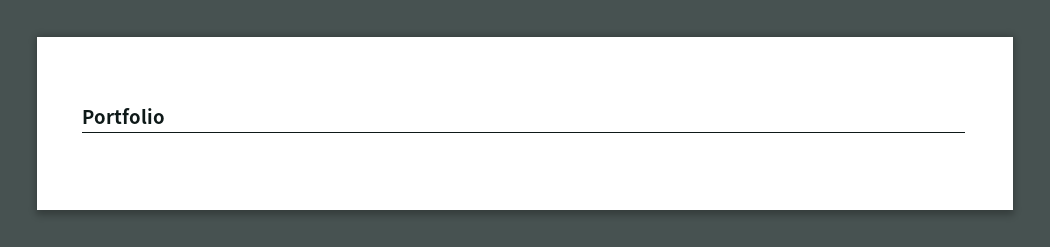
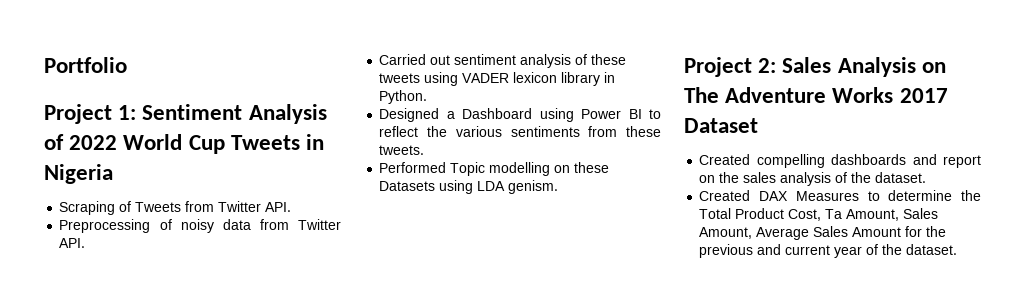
+ Project 1: Sentiment Analysis of 2022 World Cup Tweets in Nigeria
+ Scraping of Tweets from Twitter API.
+ Preprocessing of noisy data from Twitter API.
+ Carried out sentiment analysis of these tweets using VADER lexicon library in Python.
+ Designed a Dashboard using Power BI to reflect the various sentiments from these tweets.
+ Performed Topic modelling on these Datasets using LDA genism.
+ Project 2: Sales Analysis on The Adventure Works 2017 Dataset
+ Created compelling dashboards and report on the sales analysis of the dataset.
+ Created DAX Measures to determine the Total Product Cost, Ta Amount, Sales Amount, Average Sales Amount for the previous and current year of the dataset.

